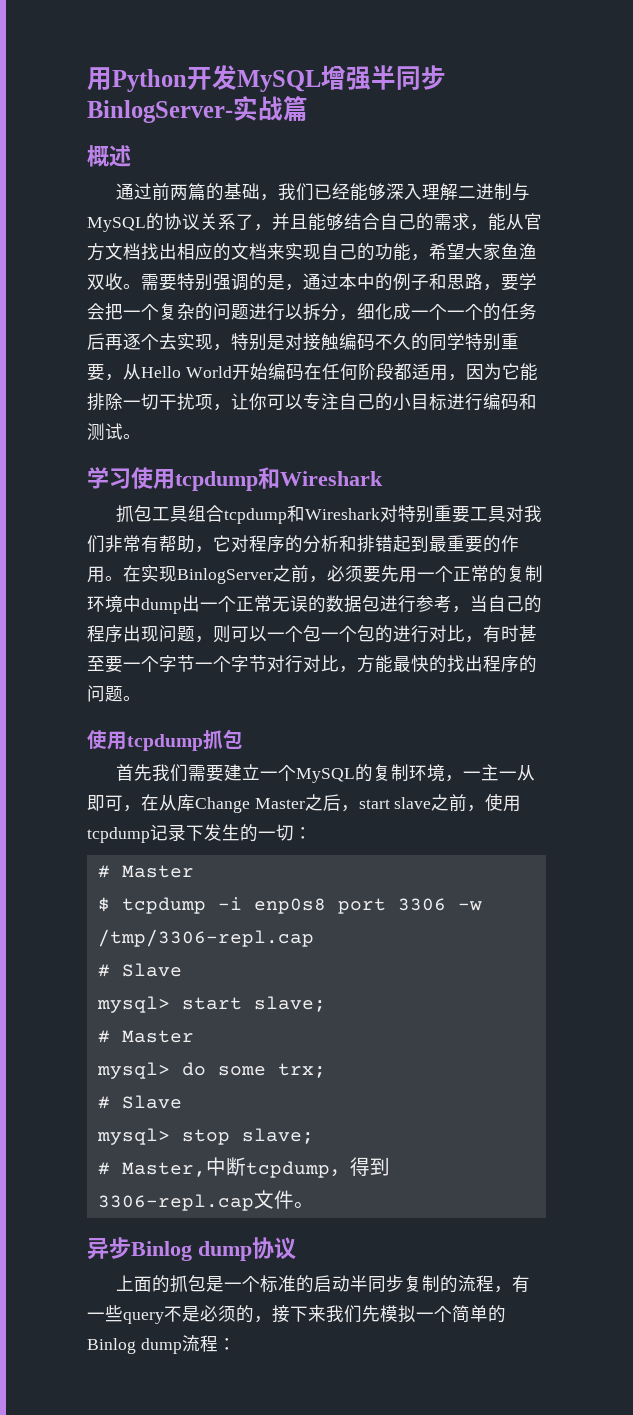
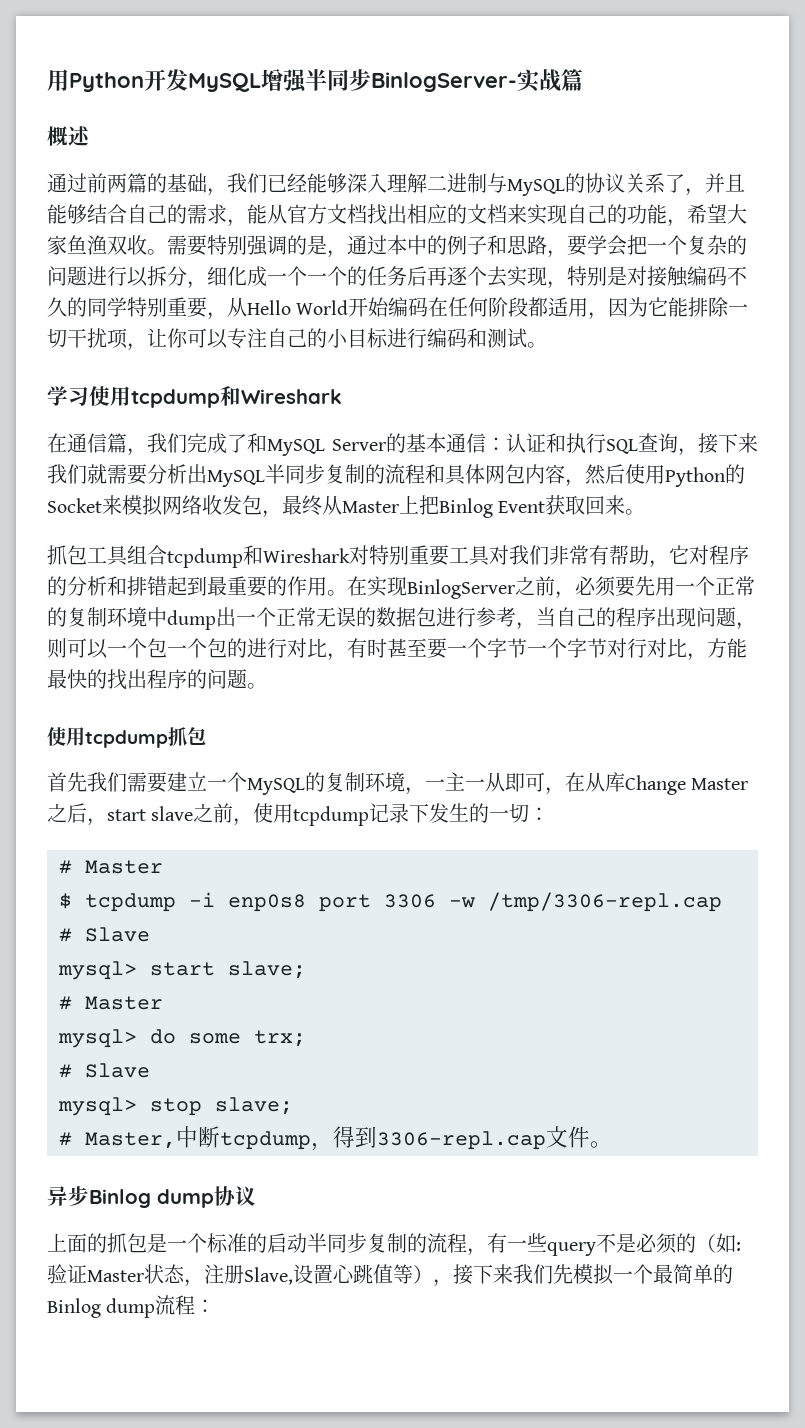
+ 在通信篇，我们完成了和MySQL Server的基本通信：认证和执行SQL查询，接下来我们就需要分析出MySQL半同步复制的流程和具体网包内容，然后使用Python的Socket来模拟网络收发包，最终从Master上把Binlog Event获取回来。
- 上面的抓包是一个标准的启动半同步复制的流程，有一些query不是必须的，接下来我们先模拟一个简单的Binlog dump流程：
+ 上面的抓包是一个标准的启动半同步复制的流程，有一些query不是必须的（如:验证Master状态，注册Slave,设置心跳值等），接下来我们先模拟一个最简单的Binlog dump流程：

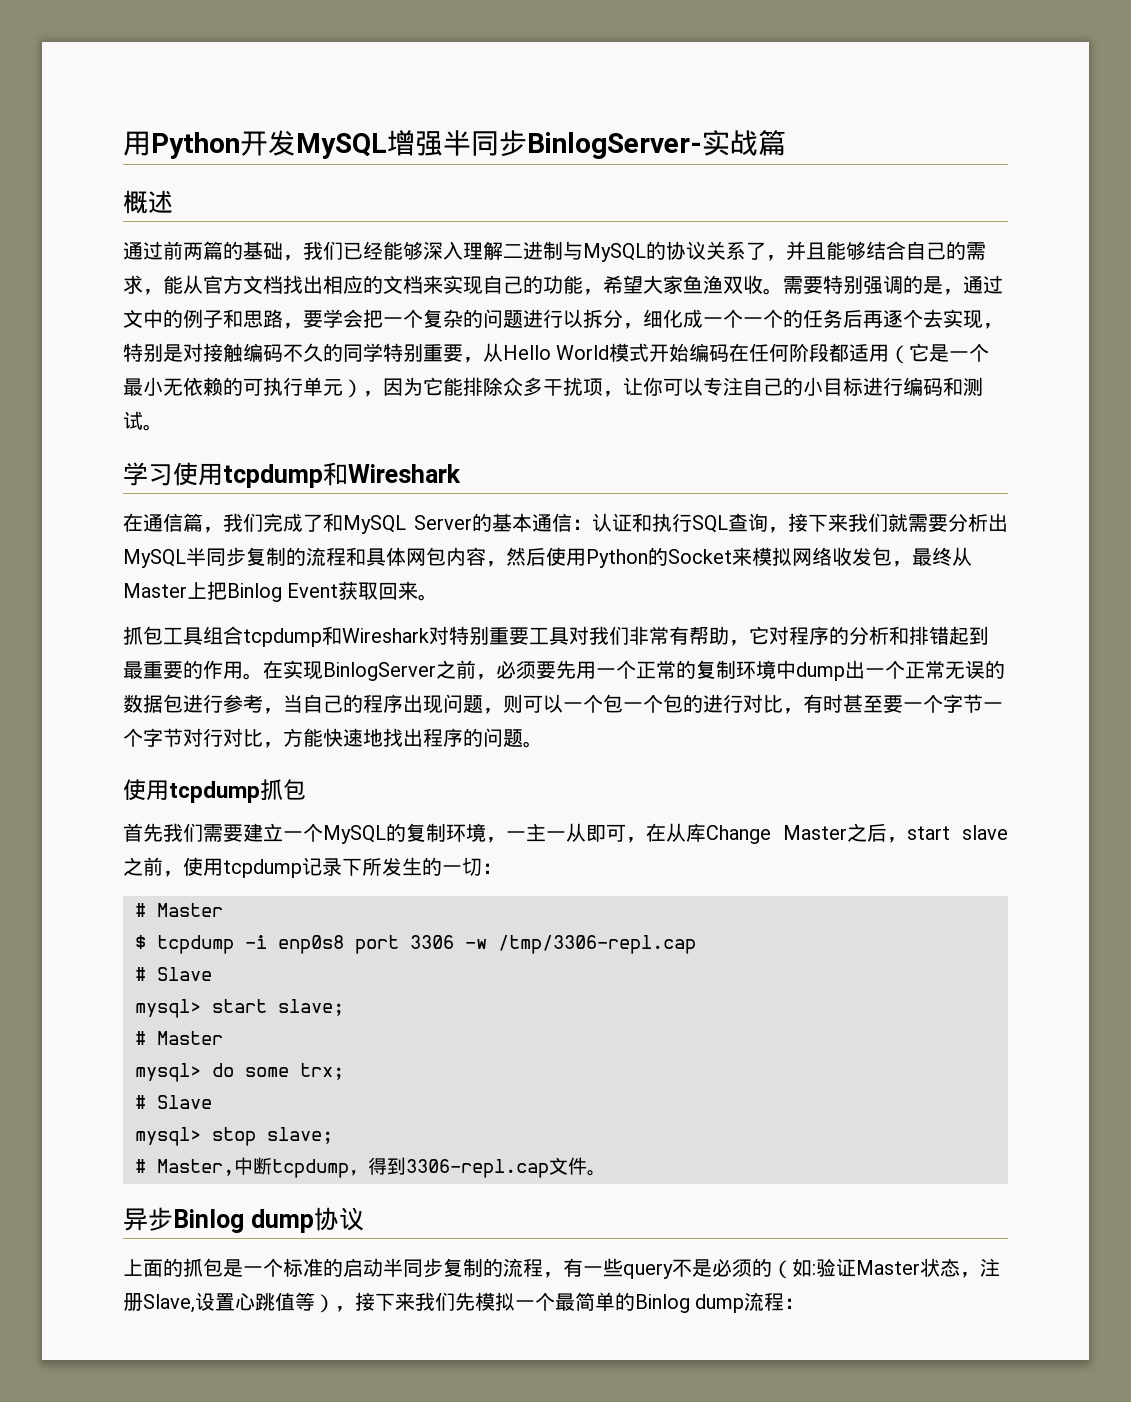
- 需要特别强调的是，通过本中的例子和思路，要学会把一个复杂的问题进行以拆分，细化成一个一个的任务后再逐个去实现，特别是对接触编码不久的同学特别重要，从Hello World开始编码在任何阶段都适用，因为它能排除一切干扰项，让你可以专注自己的小目标进行编码和测试。
+ 需要特别强调的是，通过文中的例子和思路，要学会把一个复杂的问题进行以拆分，细化成一个一个的任务后再逐个去实现，特别是对接触编码不久的同学特别重要，从Hello World模式开始编码在任何阶段都适用（它是一个最小无依赖的可执行单元），因为它能排除众多干扰项，让你可以专注自己的小目标进行编码和测试。
- 在实现BinlogServer之前，必须要先用一个正常的复制环境中dump出一个正常无误的数据包进行参考，当自己的程序出现问题，则可以一个包一个包的进行对比，有时甚至要一个字节一个字节对行对比，方能最快的找出程序的问题。
+ 在实现BinlogServer之前，必须要先用一个正常的复制环境中dump出一个正常无误的数据包进行参考，当自己的程序出现问题，则可以一个包一个包的进行对比，有时甚至要一个字节一个字节对行对比，方能快速地找出程序的问题。
- 首先我们需要建立一个MySQL的复制环境，一主一从即可，在从库Change Master之后，start slave之前，使用tcpdump记录下发生的一切：
+ 首先我们需要建立一个MySQL的复制环境，一主一从即可，在从库Change Master之后，start slave之前，使用tcpdump记录下所发生的一切：

